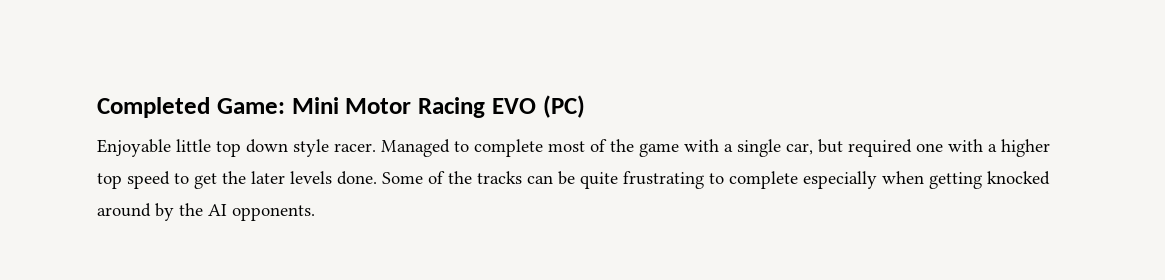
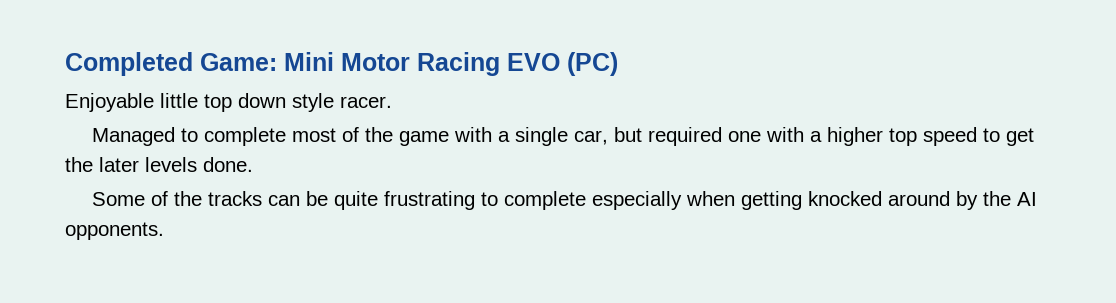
- Enjoyable little top down style racer. Managed to complete most of the game with a single car, but required one with a higher top speed to get the later levels done. Some of the tracks can be quite frustrating to complete especially when getting knocked around by the AI opponents.
+ Enjoyable little top down style racer.
+ Managed to complete most of the game with a single car, but required one with a higher top speed to get the later levels done.
+ Some of the tracks can be quite frustrating to complete especially when getting knocked around by the AI opponents.

